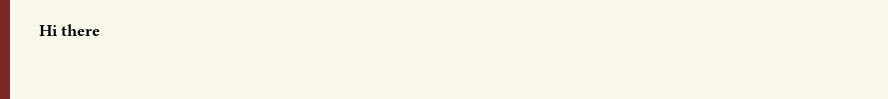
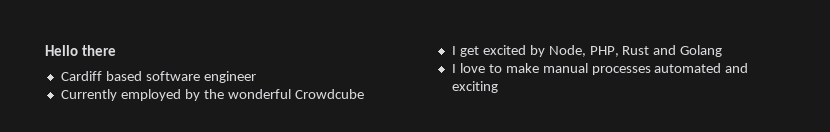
- Hi there
+ Hello there
+ Cardiff based software engineer
+ Currently employed by the wonderful Crowdcube
+ I get excited by Node, PHP, Rust and Golang
+ I love to make manual processes automated and exciting

